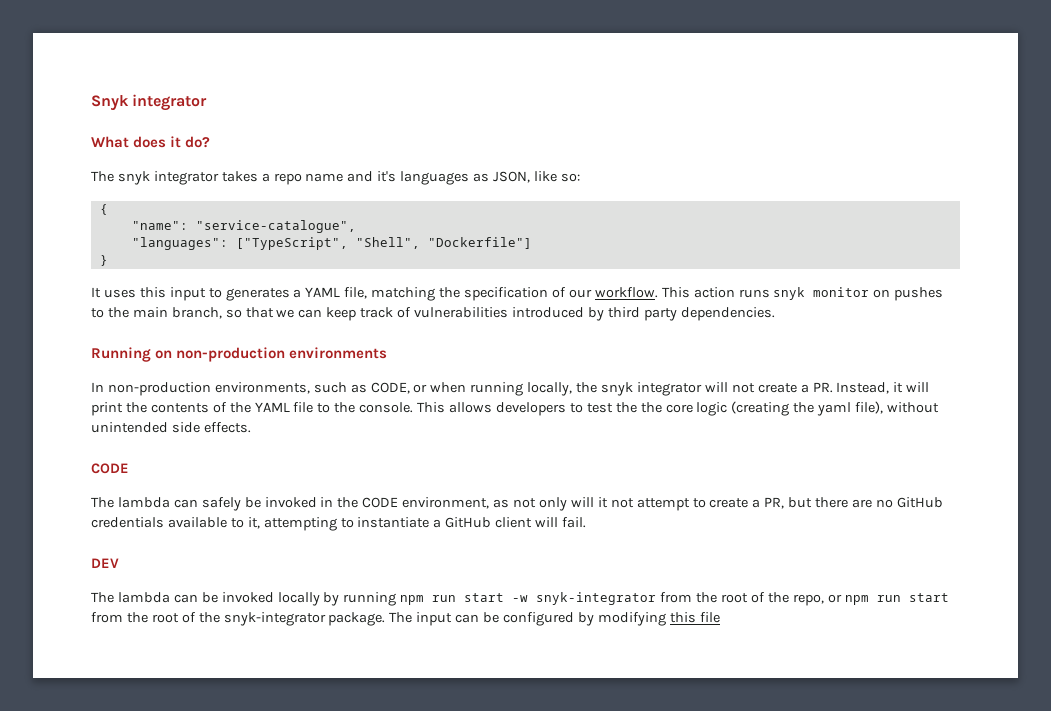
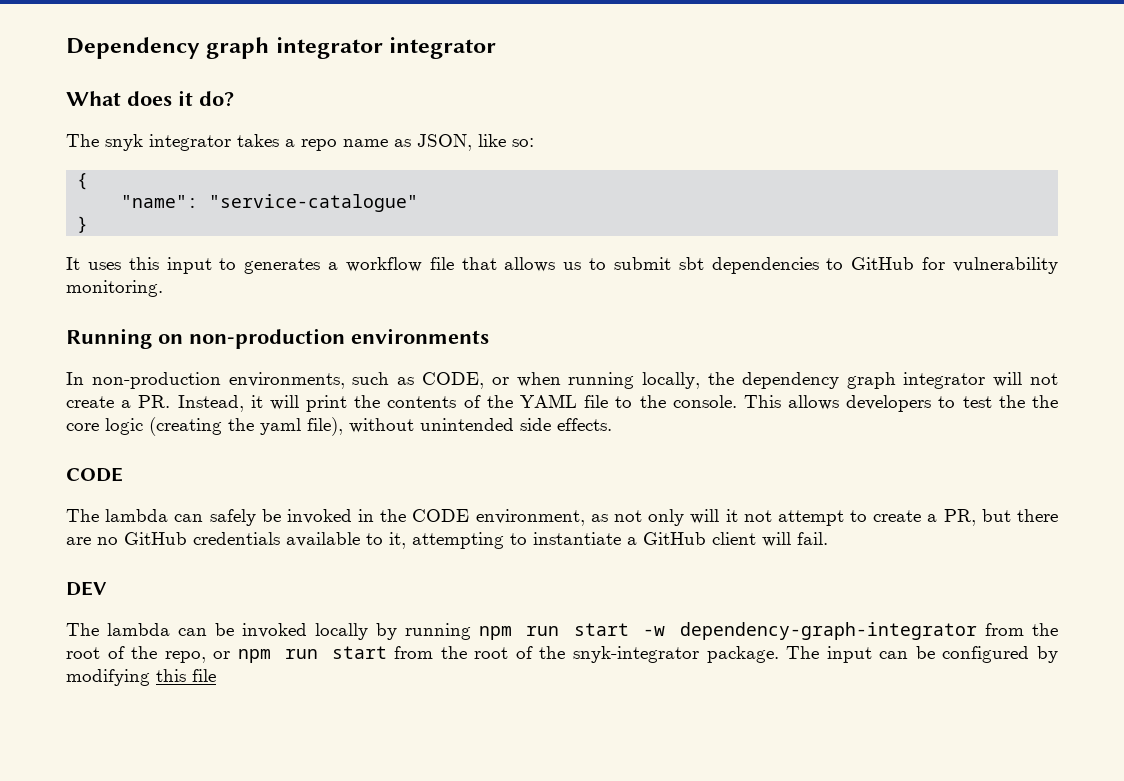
- Snyk integrator
+ Dependency graph integrator integrator
- The snyk integrator takes a repo name and it's languages as JSON, like so:
+ The snyk integrator takes a repo name as JSON, like so:
- "name": "service-catalogue",
- "languages": ["TypeScript", "Shell", "Dockerfile"]
+ "name": "service-catalogue"
- It uses this input to generates a YAML file, matching the specification of our workflow. This action runs snyk monitor on pushes to the main branch, so that we can keep track of vulnerabilities introduced by third party dependencies.
+ It uses this input to generates a workflow file that allows us to submit sbt dependencies to GitHub for vulnerability monitoring.
- In non-production environments, such as CODE, or when running locally, the snyk integrator will not create a PR. Instead, it will print the contents of the YAML file to the console.
+ In non-production environments, such as CODE, or when running locally, the dependency graph integrator will not create a PR. Instead, it will print the contents of the YAML file to the console.
- The lambda can be invoked locally by running npm run start -w snyk-integrator from the root of the repo, or npm run start from the root of the snyk-integrator package.
+ The lambda can be invoked locally by running npm run start -w dependency-graph-integrator from the root of the repo, or npm run start from the root of the snyk-integrator package.

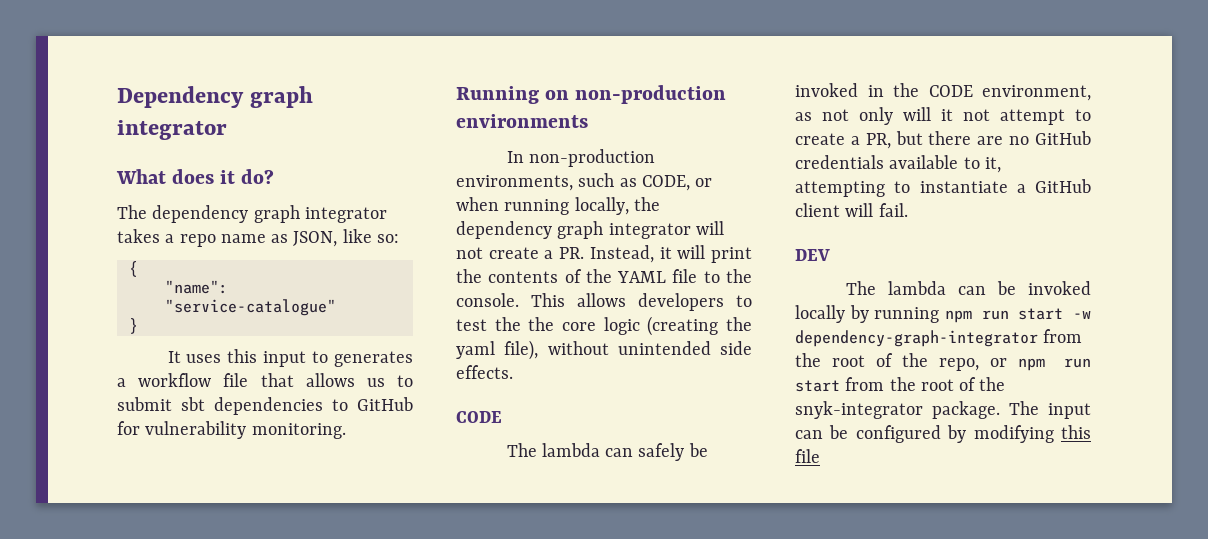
- Dependency graph integrator integrator
+ Dependency graph integrator
- The snyk integrator takes a repo name as JSON, like so:
+ The dependency graph integrator takes a repo name as JSON, like so:

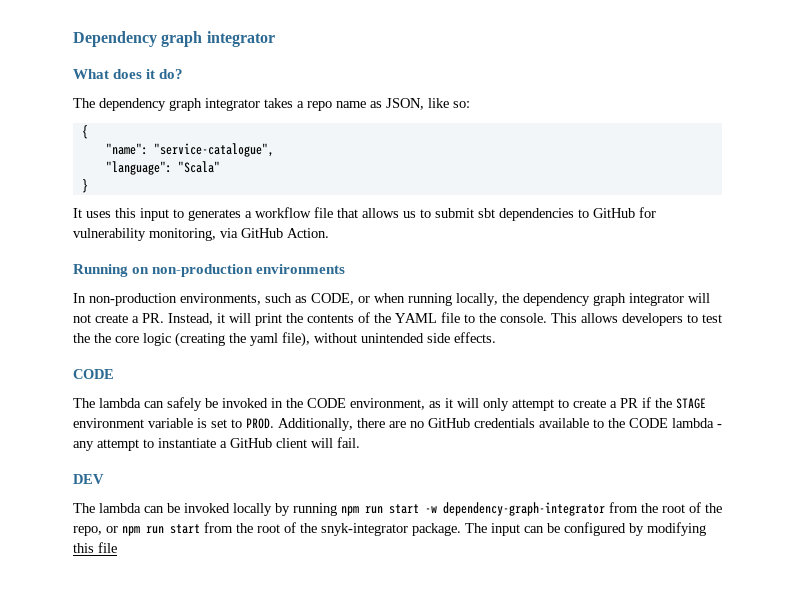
- "name": "service-catalogue"
+ "name": "service-catalogue",
+ "language": "Scala"
- It uses this input to generates a workflow file that allows us to submit sbt dependencies to GitHub for vulnerability monitoring.
+ It uses this input to generates a workflow file that allows us to submit sbt dependencies to GitHub for vulnerability monitoring, via GitHub Action.
- The lambda can safely be invoked in the CODE environment, as not only will it not attempt to create a PR, but there are no GitHub credentials available to it, attempting to instantiate a GitHub client will fail.
+ The lambda can safely be invoked in the CODE environment, as it will only attempt to create a PR if the STAGE environment variable is set to PROD. Additionally, there are no GitHub credentials available to the CODE lambda - any attempt to instantiate a GitHub client will fail.

